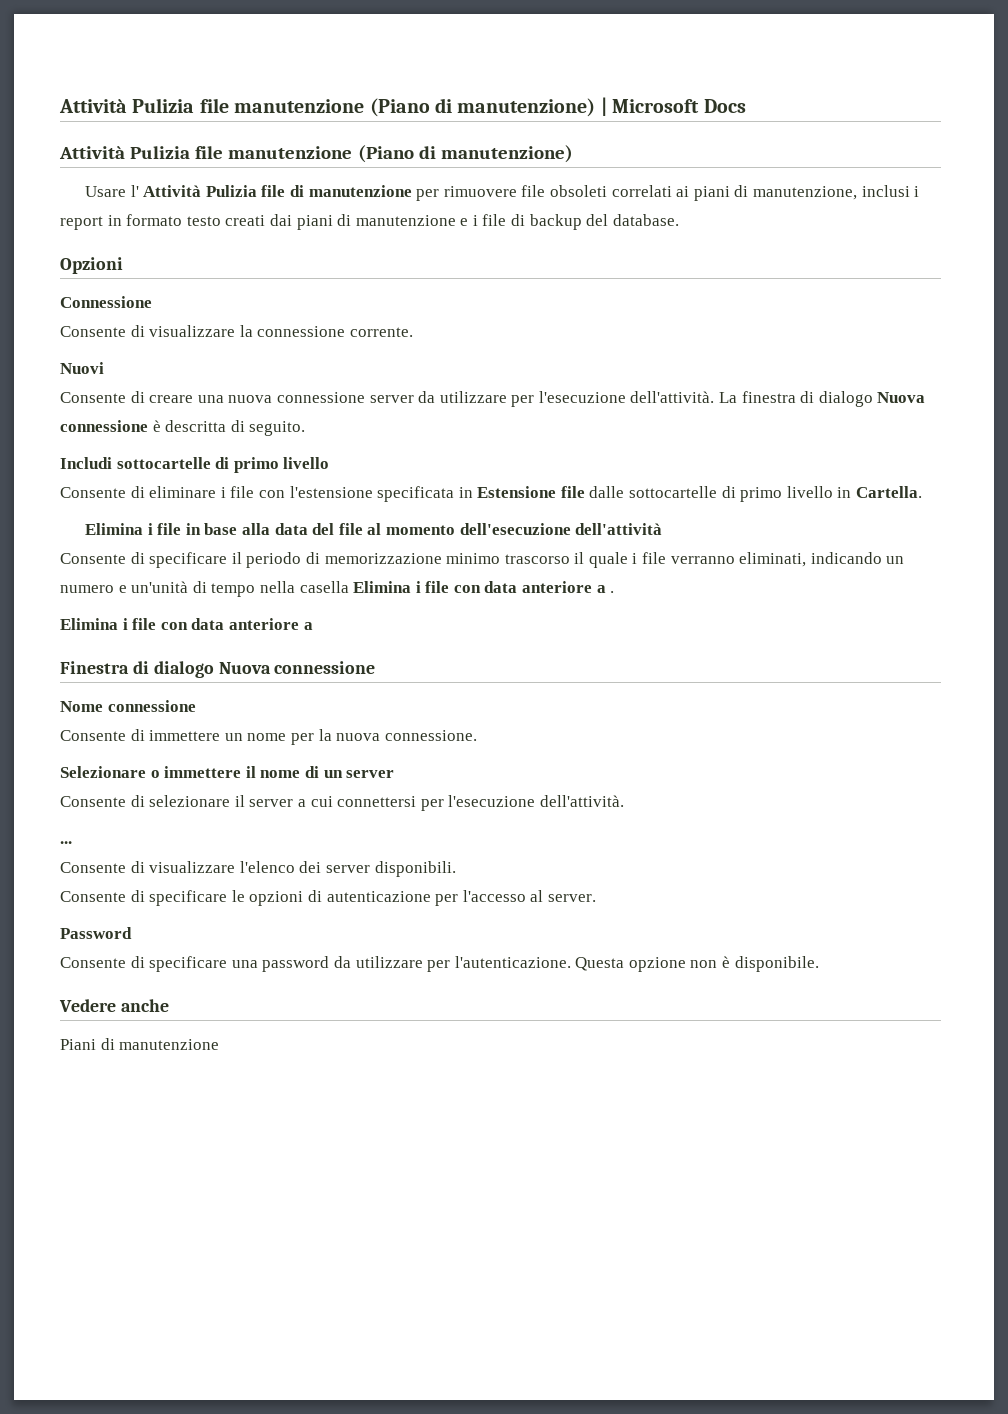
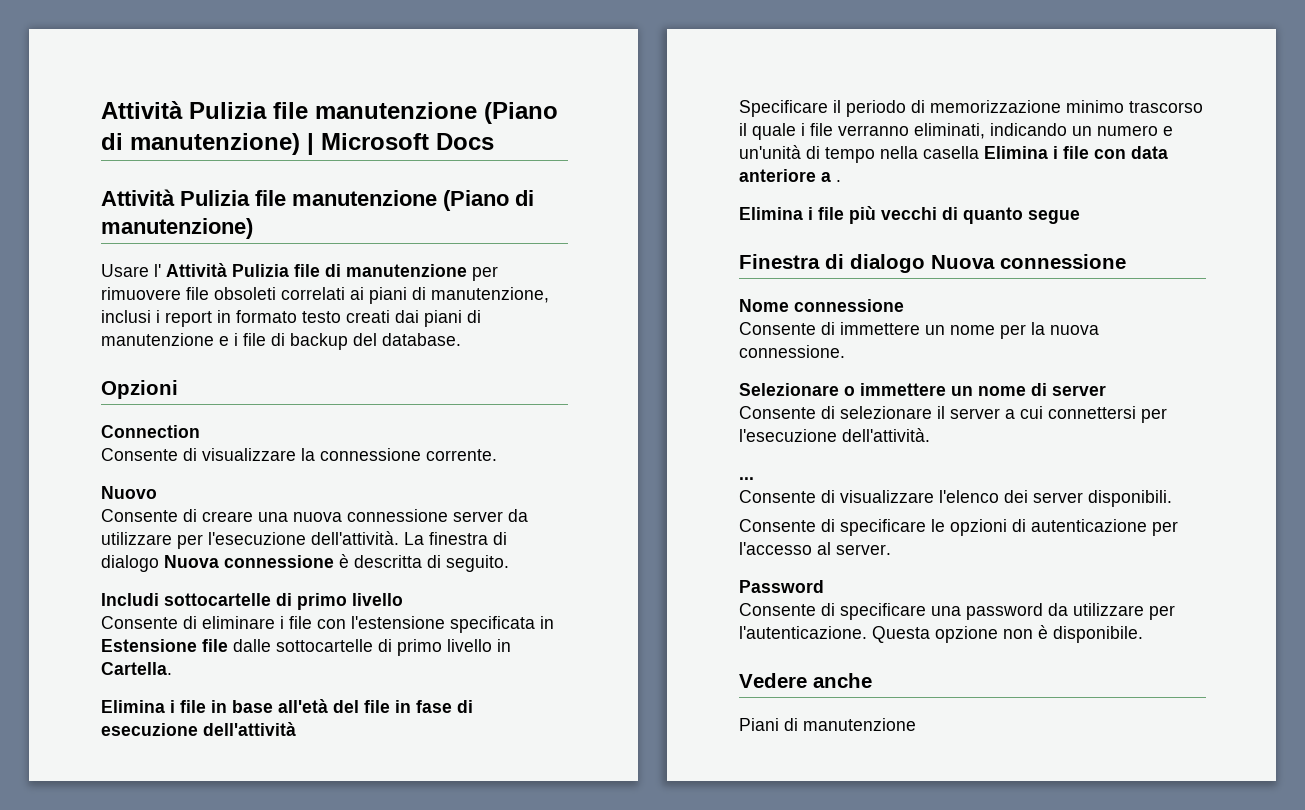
- Connessione
+ Connection
- Nuovi
+ Nuovo
- Elimina i file in base alla data del file al momento dell'esecuzione dell'attività
- Consente di specificare il periodo di memorizzazione minimo trascorso il quale i file verranno eliminati, indicando un numero e un'unità di tempo nella casella Elimina i file con data anteriore a .
- Elimina i file con data anteriore a
+ Elimina i file in base all'età del file in fase di esecuzione dell'attività
+ Specificare il periodo di memorizzazione minimo trascorso il quale i file verranno eliminati, indicando un numero e un'unità di tempo nella casella Elimina i file con data anteriore a .
+ Elimina i file più vecchi di quanto segue
- Selezionare o immettere il nome di un server
+ Selezionare o immettere un nome di server

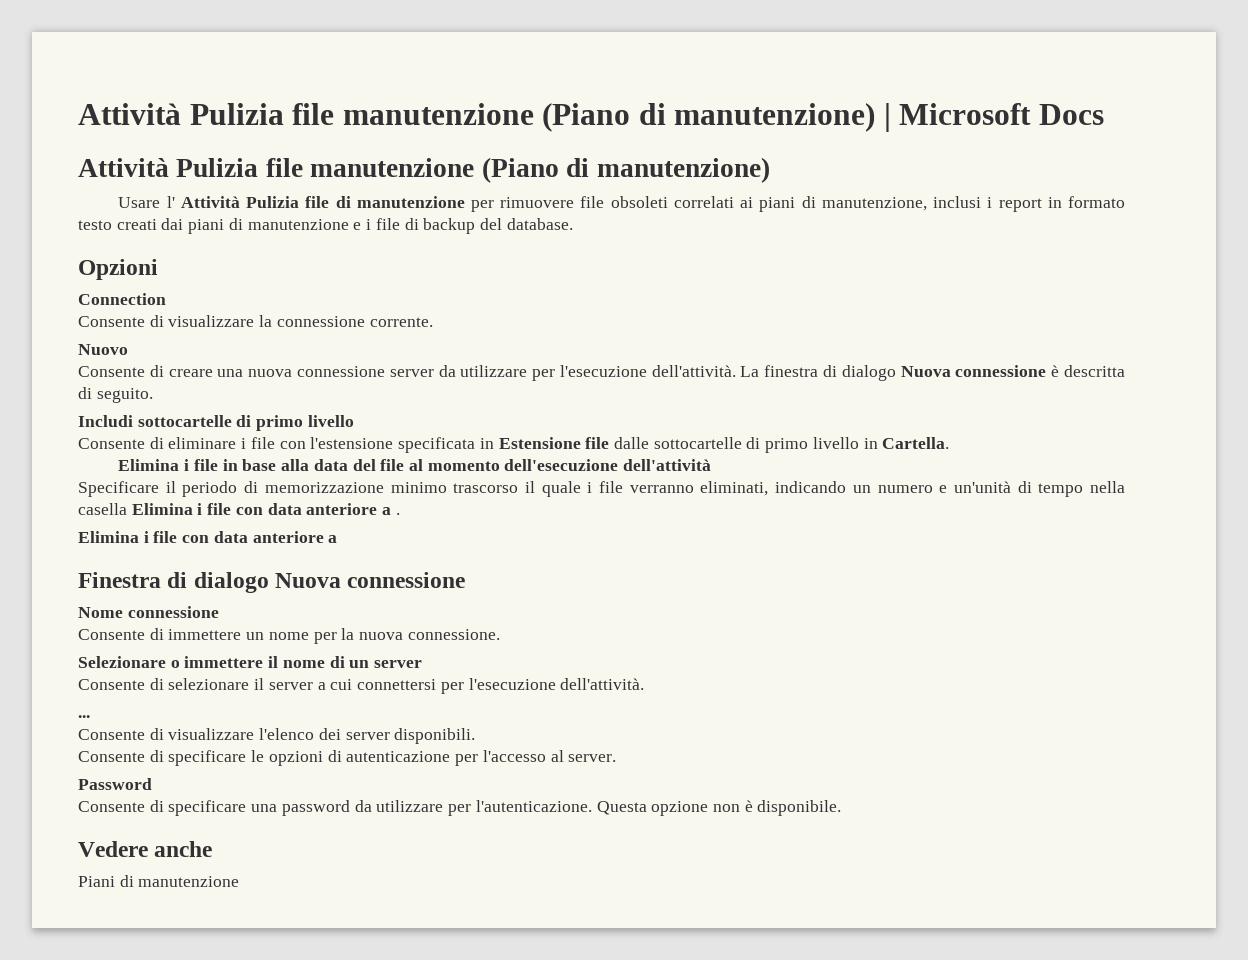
- Elimina i file in base all'età del file in fase di esecuzione dell'attività
+ Elimina i file in base alla data del file al momento dell'esecuzione dell'attività
  Specificare il periodo di memorizzazione minimo trascorso il quale i file verranno eliminati, indicando un numero e un'unità di tempo nella casella Elimina i file con data anteriore a .
- Elimina i file più vecchi di quanto segue
+ Elimina i file con data anteriore a
- Selezionare o immettere un nome di server
+ Selezionare o immettere il nome di un server

